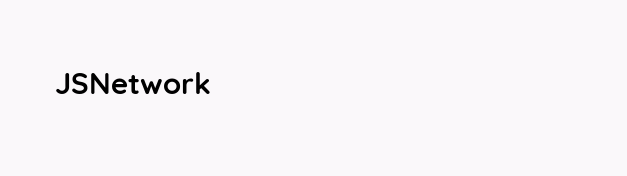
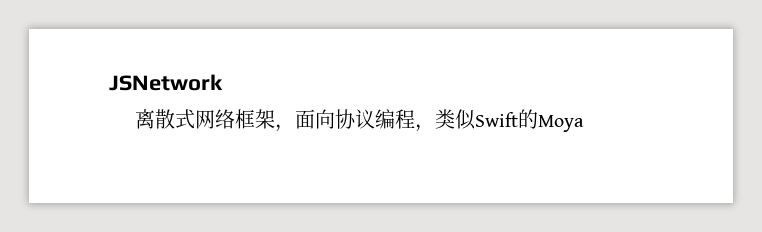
+ 离散式网络框架，面向协议编程，类似Swift的Moya

